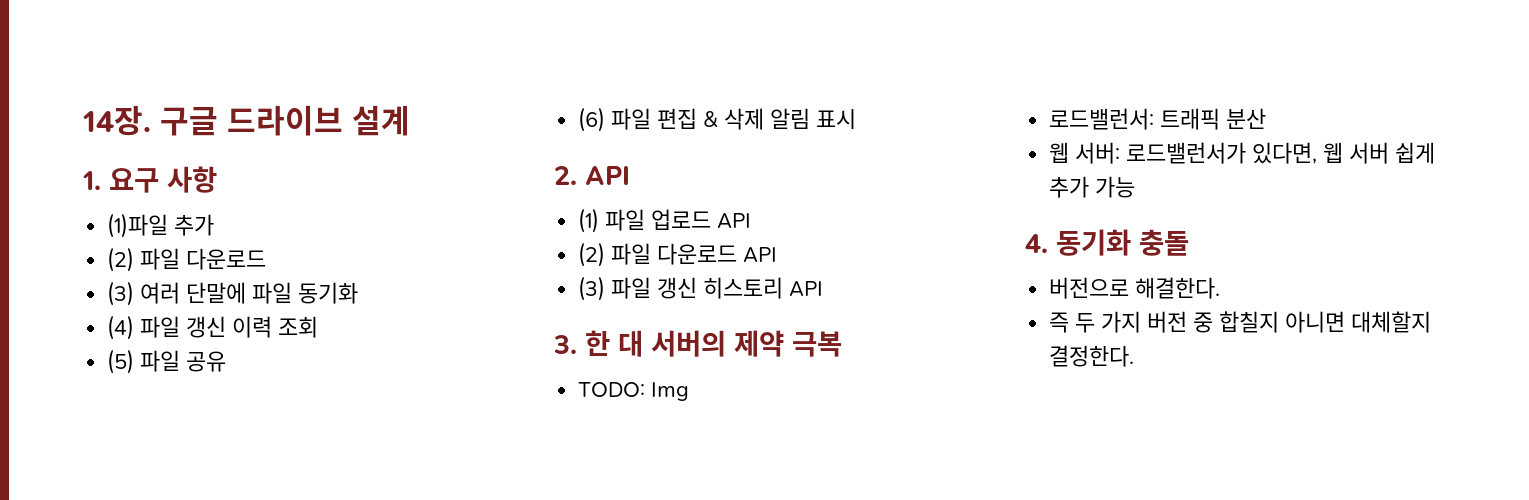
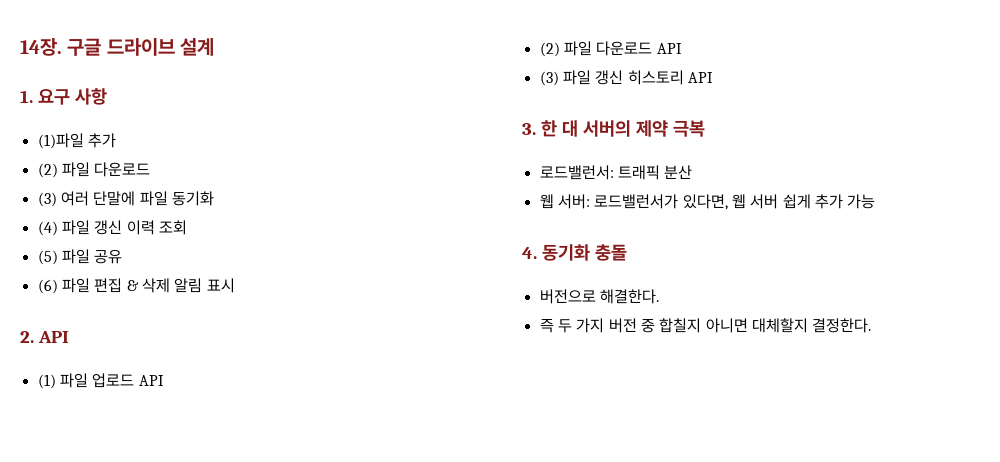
- TODO: Img

